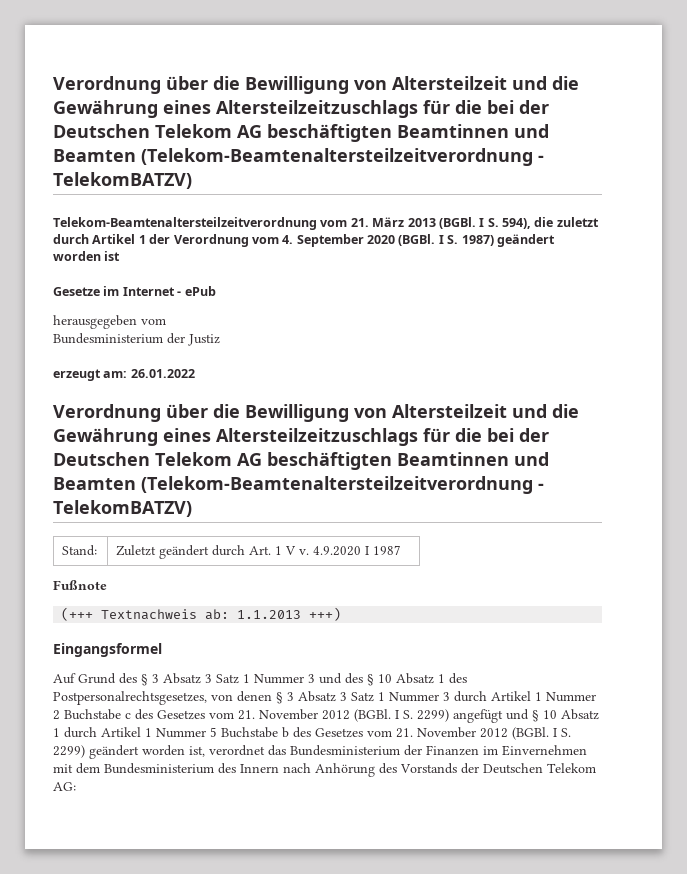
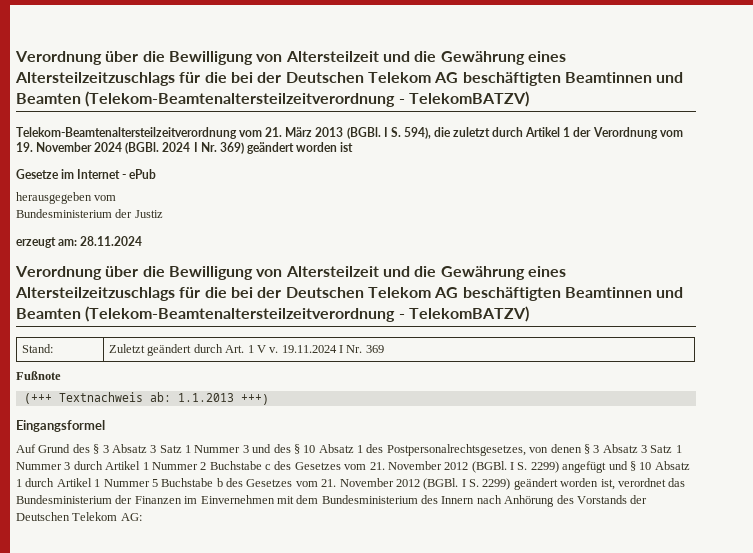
- I S. 594), die zuletzt durch Artikel 1 der Verordnung vom 4. September 2020 (BGBl. I S. 1987) geändert worden ist
+ I S. 594), die zuletzt durch Artikel 1 der Verordnung vom 19. November 2024 (BGBl. 2024 I Nr. 369) geändert worden ist
- erzeugt am: 26.01.2022
+ erzeugt am: 28.11.2024
- Stand: | Zuletzt geändert durch Art. 1 V v. 4.9.2020 I 1987
+ Stand: | Zuletzt geändert durch Art. 1 V v. 19.11.2024 I Nr. 369

